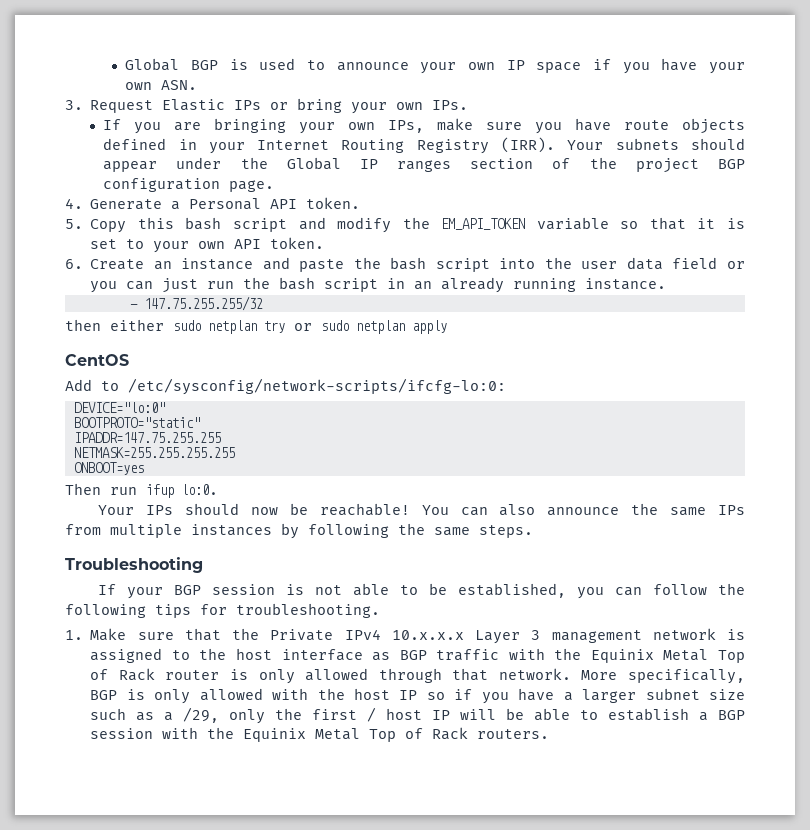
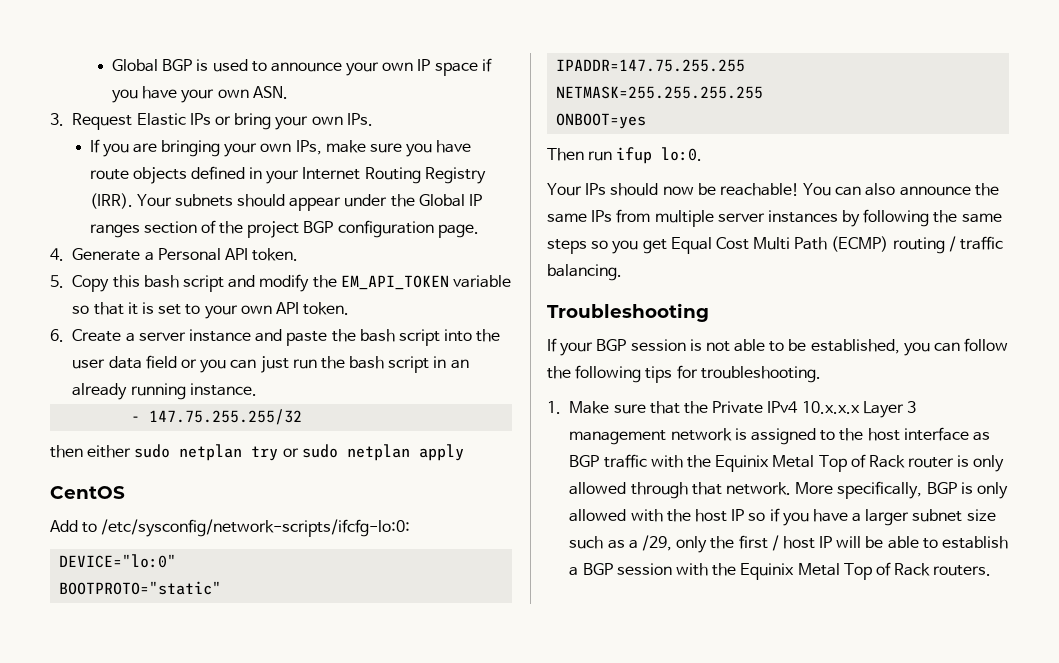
- 6. Create an instance and paste the bash script into the user data field or you can just run the bash script in an already running instance.
+ 6. Create a server instance and paste the bash script into the user data field or you can just run the bash script in an already running instance.
- You can also announce the same IPs from multiple instances by following the same steps.
+ You can also announce the same IPs from multiple server instances by following the same steps so you get Equal Cost Multi Path (ECMP) routing / traffic balancing.

